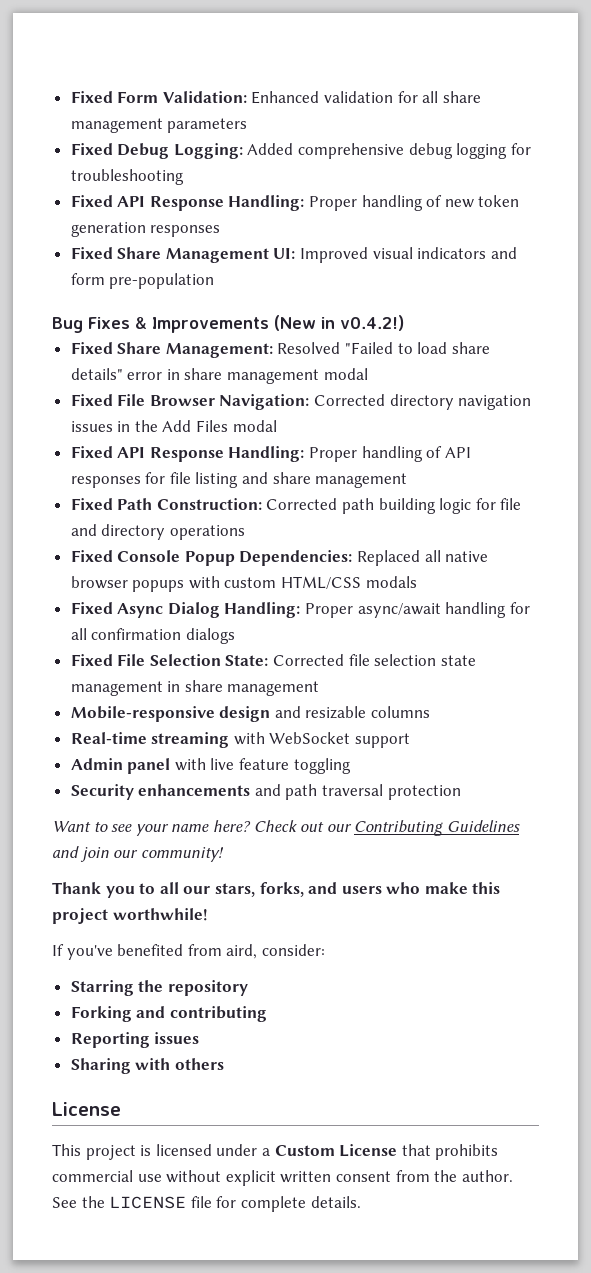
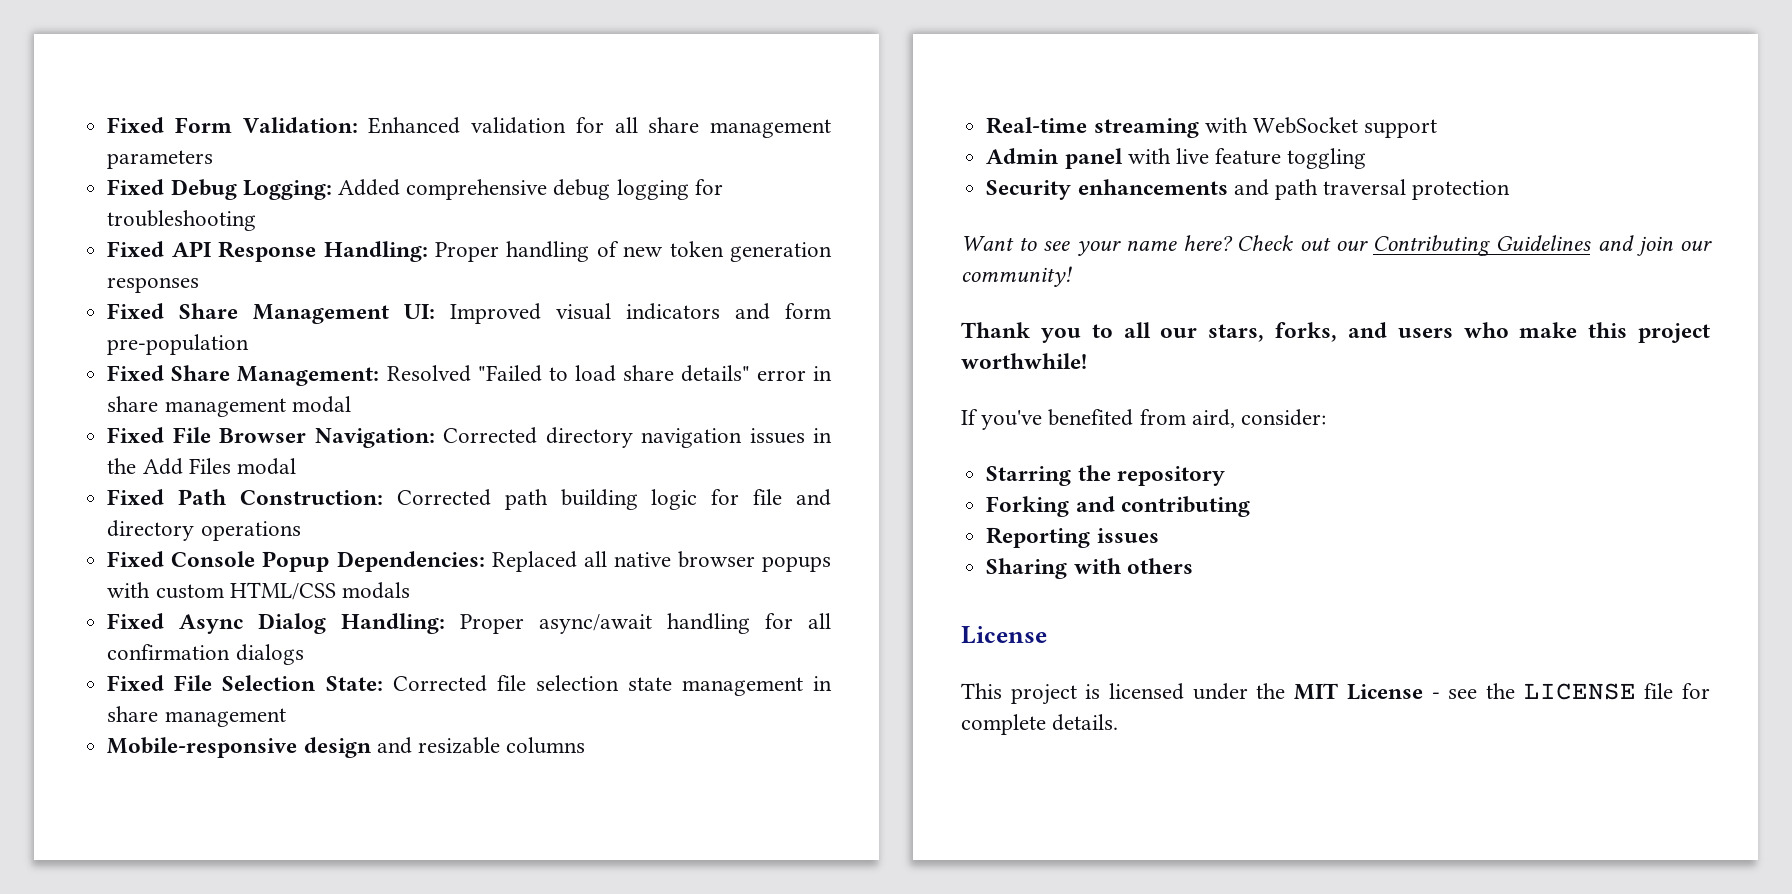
- Bug Fixes & Improvements (New in v0.4.2!)
- Fixed API Response Handling: Proper handling of API responses for file listing and share management
- This project is licensed under a Custom License that prohibits commercial use without explicit written consent from the author. See the LICENSE file for complete details.
+ This project is licensed under the MIT License - see the LICENSE file for complete details.

